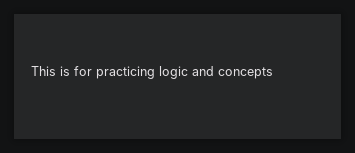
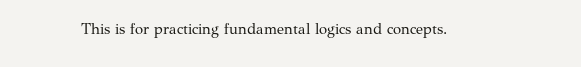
- This is for practicing logic and concepts
+ This is for practicing fundamental logics and concepts.

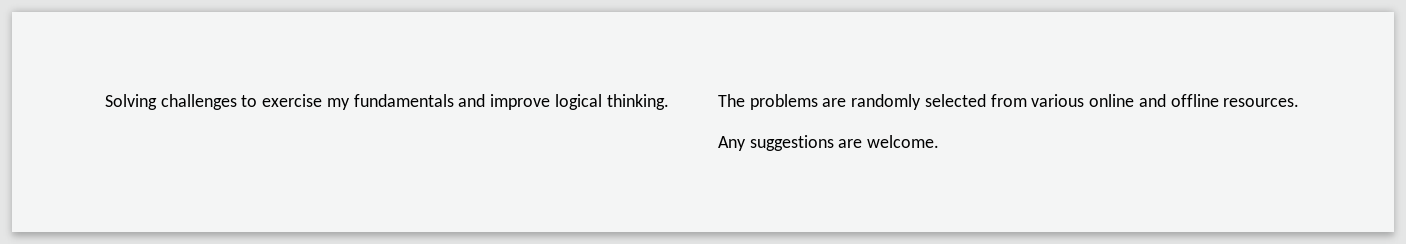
- This is for practicing fundamental logics and concepts.
+ Solving challenges to exercise my fundamentals and improve logical thinking. The problems are randomly selected from various online and offline resources.
+ Any suggestions are welcome.

